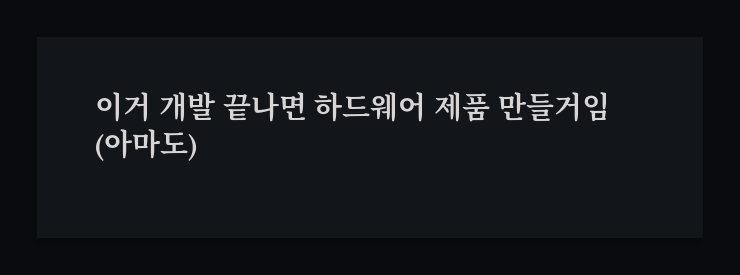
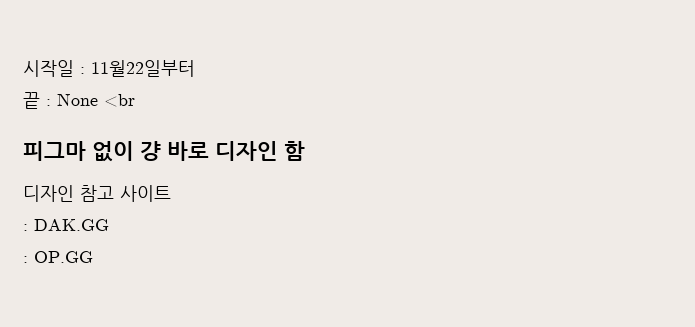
- 이거 개발 끝나면 하드웨어 제품 만들거임 (아마도)
+ 시작일 : 11월22일부터
+ 끝 : None <br
+ 피그마 없이 걍 바로 디자인 함
+ 디자인 참고 사이트
+ : DAK.GG
+ : OP.GG

